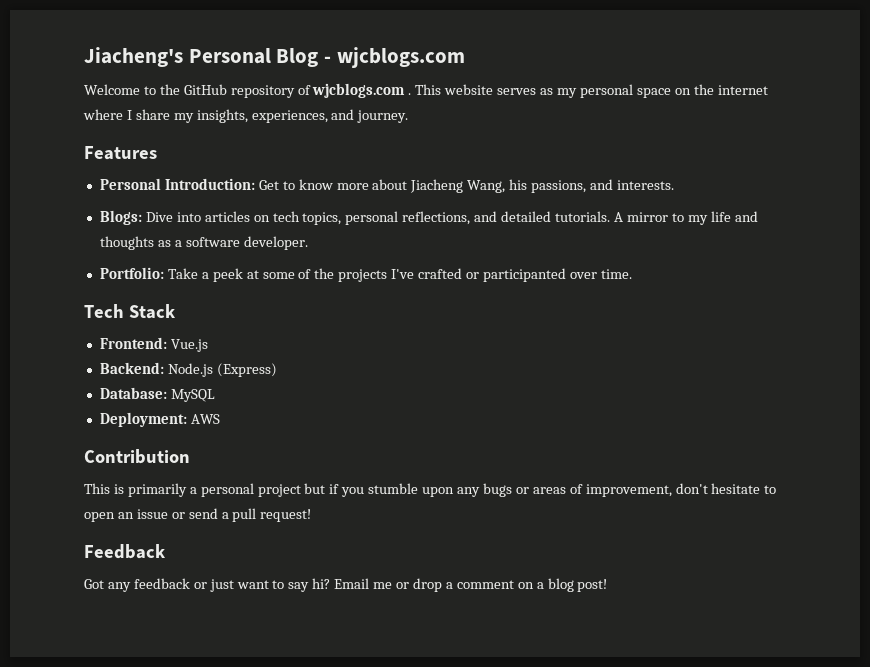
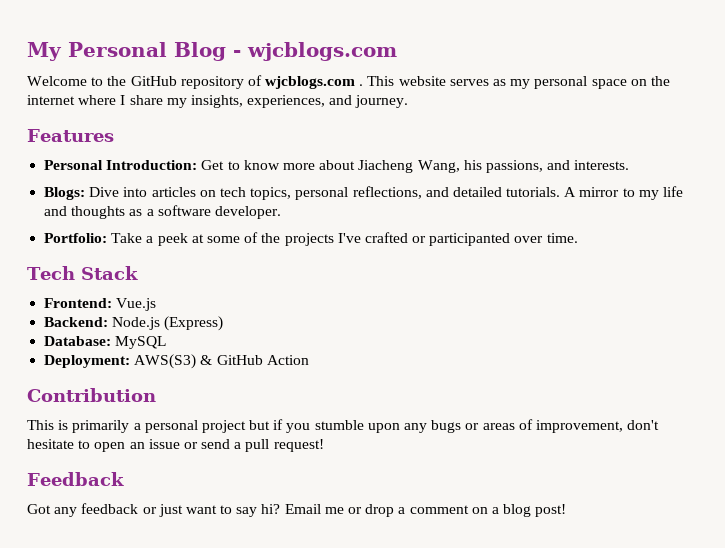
- Jiacheng's Personal Blog - wjcblogs.com
+ My Personal Blog - wjcblogs.com
- Deployment: AWS
+ Deployment: AWS(S3) & GitHub Action

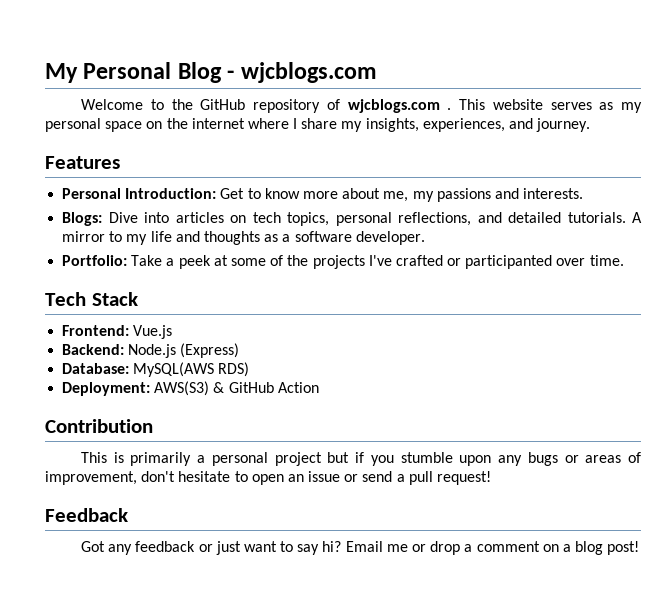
- Personal Introduction: Get to know more about Jiacheng Wang, his passions, and interests.
+ Personal Introduction: Get to know more about me, my passions and interests.
- Database: MySQL
+ Database: MySQL(AWS RDS)

